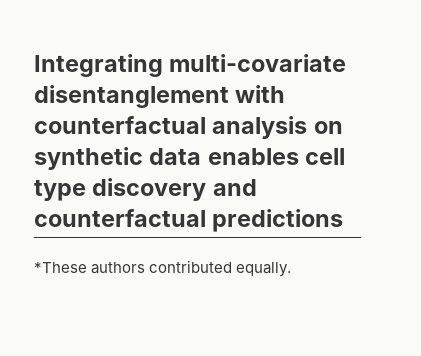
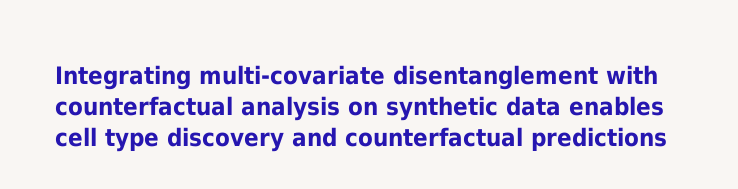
- *These authors contributed equally.

